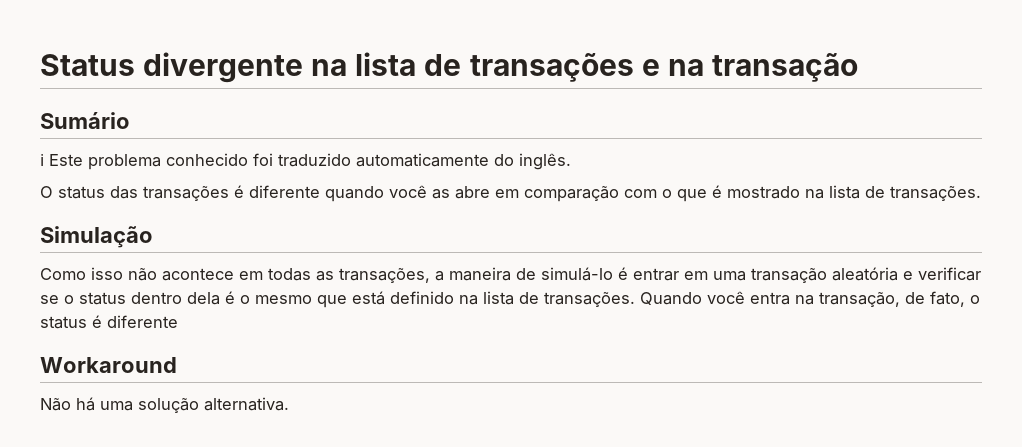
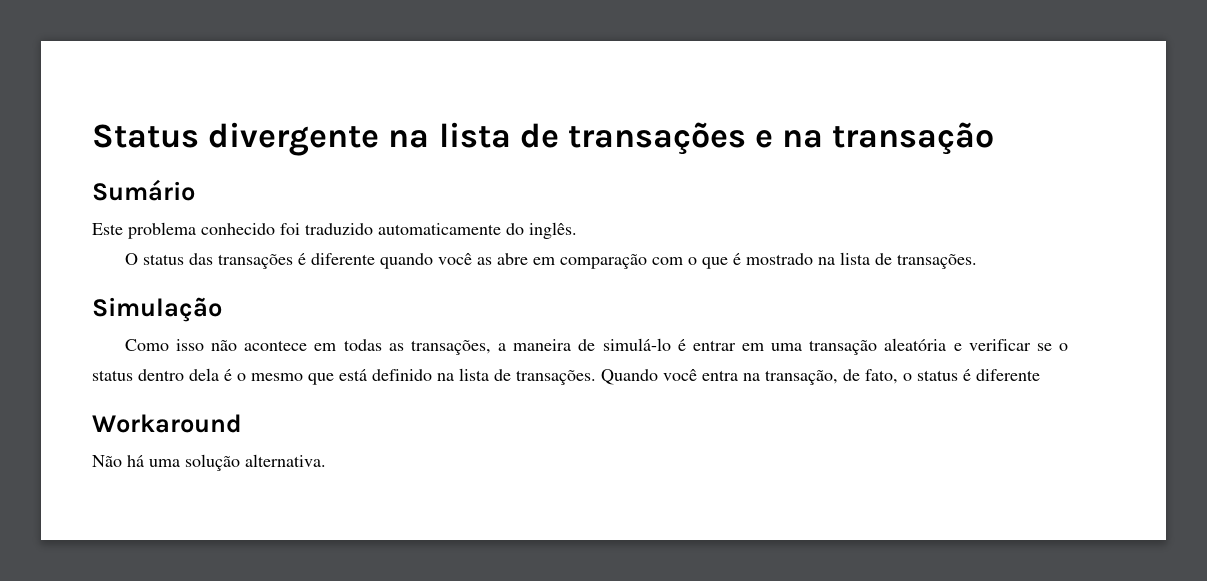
- ℹ Este problema conhecido foi traduzido automaticamente do inglês.
+ Este problema conhecido foi traduzido automaticamente do inglês.

